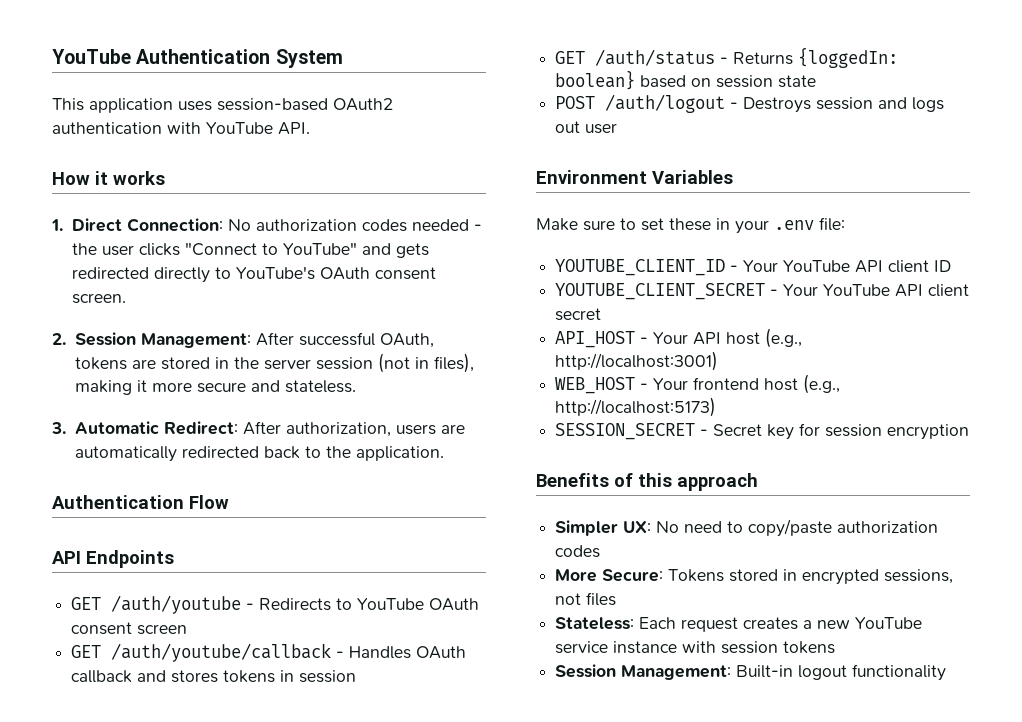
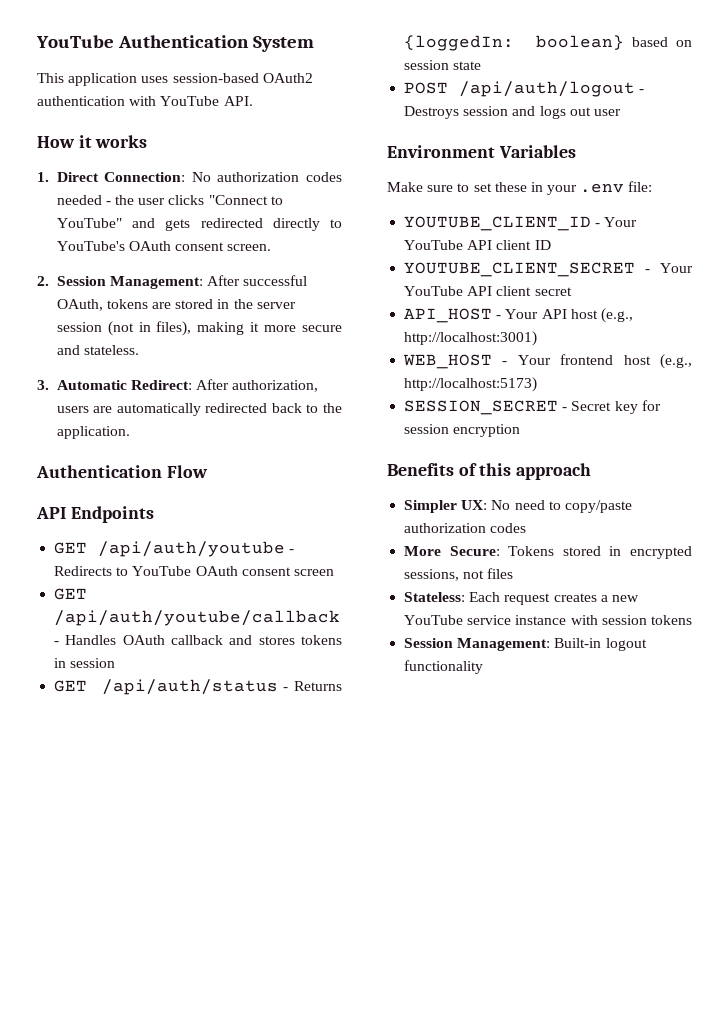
- GET /auth/youtube - Redirects to YouTube OAuth consent screen
+ GET /api/auth/youtube - Redirects to YouTube OAuth consent screen
- GET /auth/youtube/callback - Handles OAuth callback and stores tokens in session
+ GET /api/auth/youtube/callback - Handles OAuth callback and stores tokens in session
- GET /auth/status - Returns {loggedIn: boolean} based on session state
+ GET /api/auth/status - Returns {loggedIn: boolean} based on session state
- POST /auth/logout - Destroys session and logs out user
+ POST /api/auth/logout - Destroys session and logs out user

